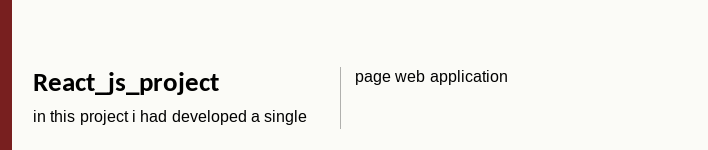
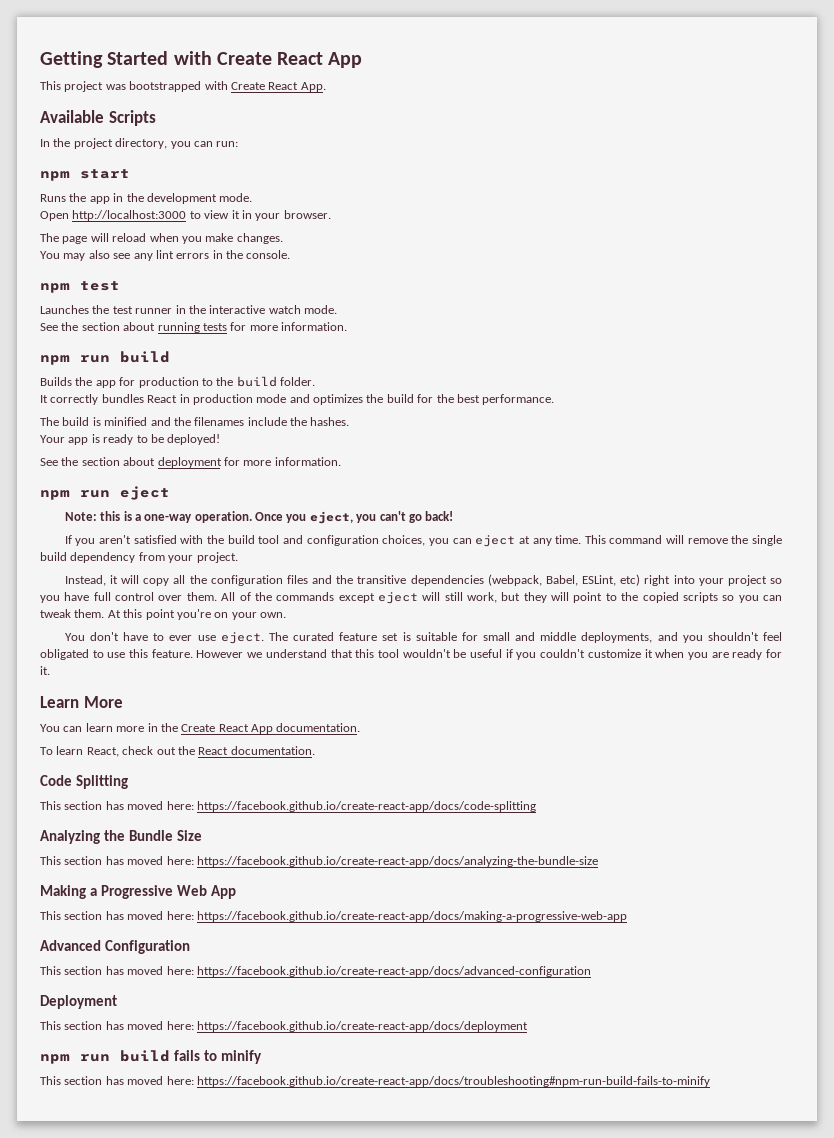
- React_js_project
- in this project i had developed a single page web application
+ Getting Started with Create React App
+ This project was bootstrapped with Create React App.
+ Available Scripts
+ In the project directory, you can run:
+ npm start
+ Runs the app in the development mode.
+ Open http://localhost:3000 to view it in your browser.
+ The page will reload when you make changes.
+ You may also see any lint errors in the console.
+ npm test
+ Launches the test runner in the interactive watch mode.
+ See the section about running tests for more information.
+ npm run build
+ Builds the app for production to the build folder.
+ It correctly bundles React in production mode and optimizes the build for the best performance.
+ The build is minified and the filenames include the hashes.
+ Your app is ready to be deployed!
+ See the section about deployment for more information.
+ npm run eject
+ Note: this is a one-way operation. Once you eject, you can't go back!
+ If you aren't satisfied with the build tool and configuration choices, you can eject at any time. This command will remove the single build dependency from your project.
+ Instead, it will copy all the configuration files and the transitive dependencies (webpack, Babel, ESLint, etc) right into your project so you have full control over them. All of the commands except eject will still work, but they will point to the copied scripts so you can tweak them. At this point you're on your own.
+ You don't have to ever use eject. The curated feature set is suitable for small and middle deployments, and you shouldn't feel obligated to use this feature. However we understand that this tool wouldn't be useful if you couldn't customize it when you are ready for it.
+ Learn More
+ You can learn more in the Create React App documentation.
+ To learn React, check out the React documentation.
+ Code Splitting
+ This section has moved here: https://facebook.github.io/create-react-app/docs/code-splitting
+ Analyzing the Bundle Size
+ This section has moved here: https://facebook.github.io/create-react-app/docs/analyzing-the-bundle-size
+ Making a Progressive Web App
+ This section has moved here: https://facebook.github.io/create-react-app/docs/making-a-progressive-web-app
+ Advanced Configuration
+ This section has moved here: https://facebook.github.io/create-react-app/docs/advanced-configuration
+ Deployment
+ This section has moved here: https://facebook.github.io/create-react-app/docs/deployment
+ npm run build fails to minify
+ This section has moved here: https://facebook.github.io/create-react-app/docs/troubleshooting#npm-run-build-fails-to-minify

